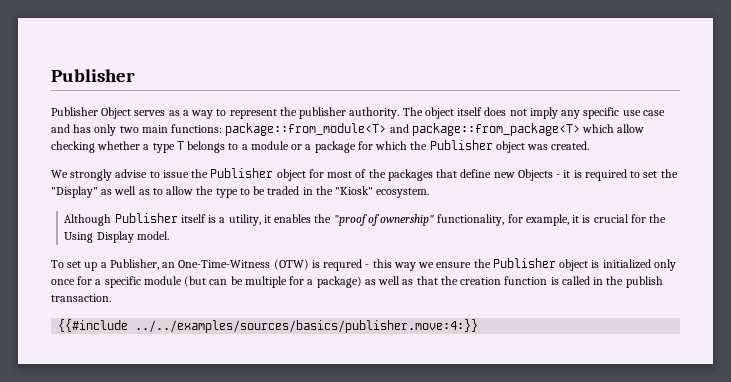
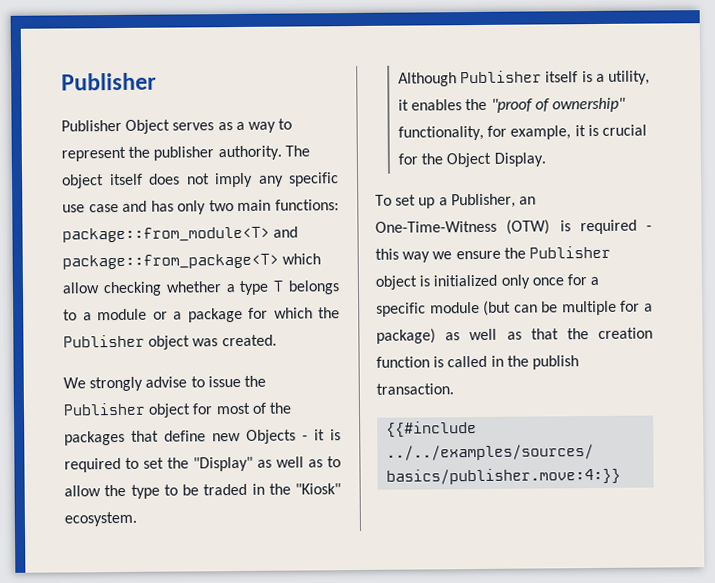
- Although Publisher itself is a utility, it enables the "proof of ownership" functionality, for example, it is crucial for the Using Display model.
+ Although Publisher itself is a utility, it enables the "proof of ownership" functionality, for example, it is crucial for the Object Display.
- To set up a Publisher, an One-Time-Witness (OTW) is requred - this way we ensure the Publisher object is initialized only once for a specific module (but can be multiple for a package) as well as that the creation function is called in the publish transaction.
+ To set up a Publisher, an One-Time-Witness (OTW) is required - this way we ensure the Publisher object is initialized only once for a specific module (but can be multiple for a package) as well as that the creation function is called in the publish transaction.

